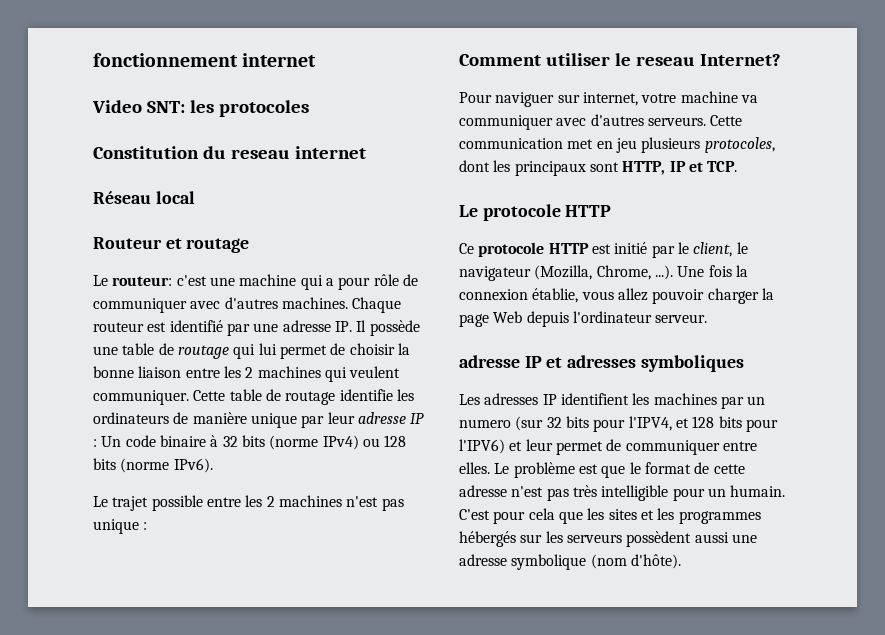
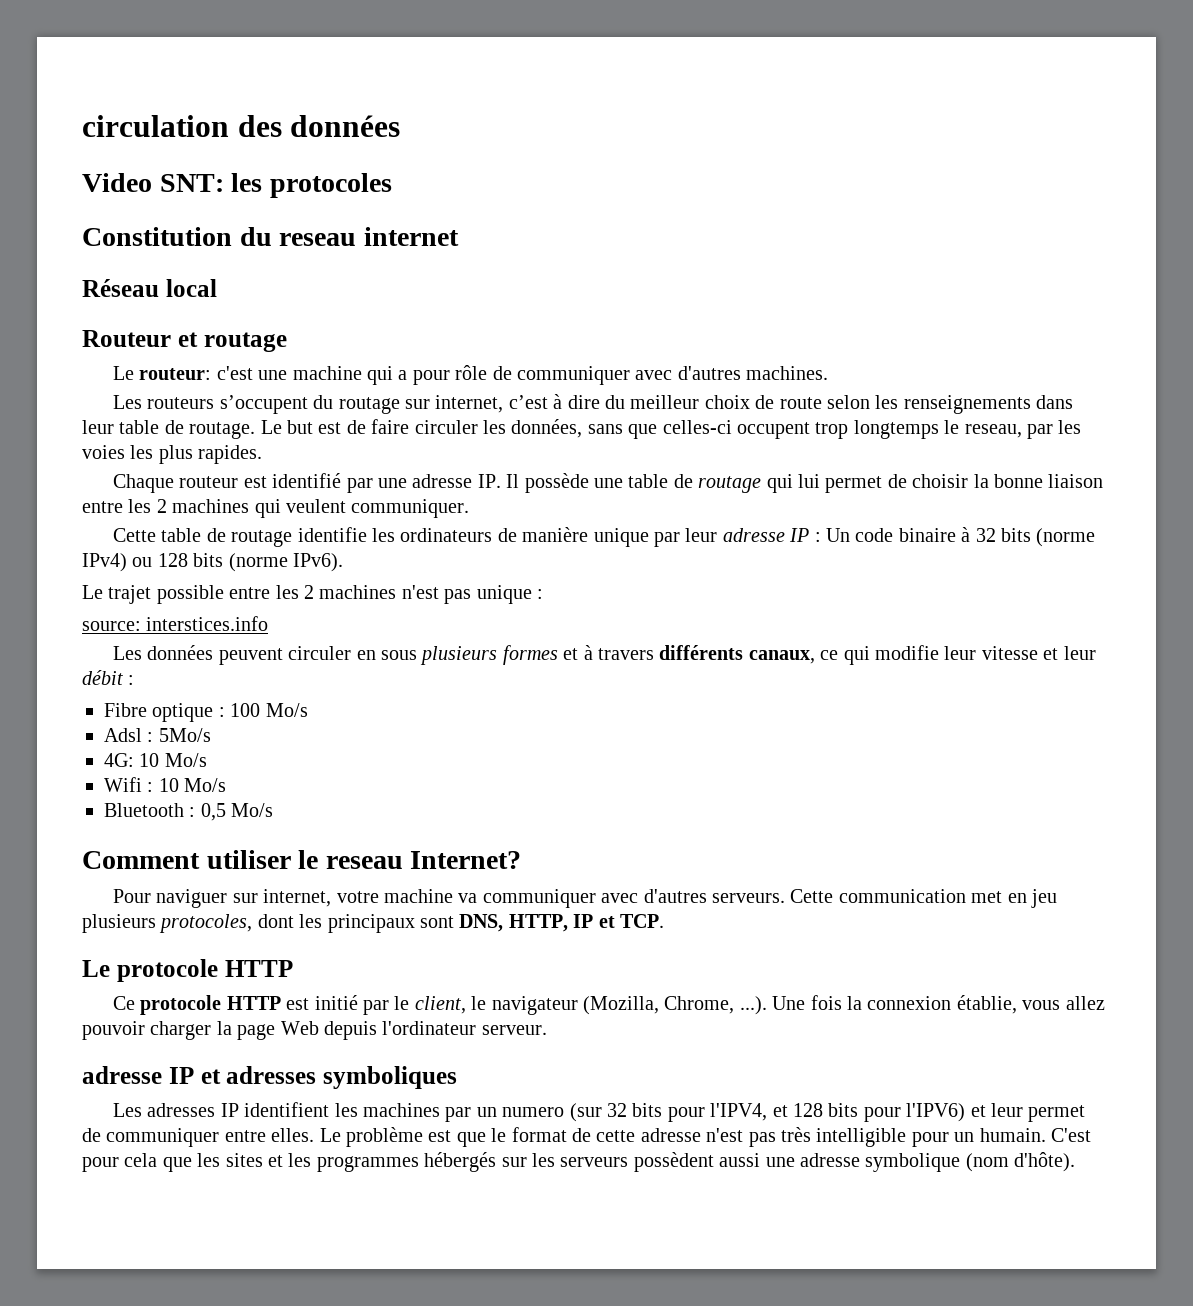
- fonctionnement internet
+ circulation des données
- c'est une machine qui a pour rôle de communiquer avec d'autres machines. Chaque routeur est identifié par une adresse IP. Il possède une table de routage qui lui permet de choisir la bonne liaison entre les 2 machines qui veulent communiquer. Cette table de routage identifie les ordinateurs de manière unique par leur adresse IP :
+ c'est une machine qui a pour rôle de communiquer avec d'autres machines.
+ Les routeurs s’occupent du routage sur internet, c’est à dire du meilleur choix de route selon les renseignements dans leur table de routage. Le but est de faire circuler les données, sans que celles-ci occupent trop longtemps le reseau, par les voies les plus rapides.
+ Chaque routeur est identifié par une adresse IP. Il possède une table de routage qui lui permet de choisir la bonne liaison entre les 2 machines qui veulent communiquer.
+ Cette table de routage identifie les ordinateurs de manière unique par leur adresse IP :
+ source: interstices.info
+ Les données peuvent circuler en sous plusieurs formes et à travers différents canaux, ce qui modifie leur vitesse et leur débit :
+ Fibre optique : 100 Mo/s
+ Adsl : 5Mo/s
+ 4G: 10 Mo/s
+ Wifi : 10 Mo/s
+ Bluetooth : 0,5 Mo/s
- Cette communication met en jeu plusieurs protocoles, dont les principaux sont HTTP, IP et TCP.
+ Cette communication met en jeu plusieurs protocoles, dont les principaux sont DNS, HTTP, IP et TCP.

